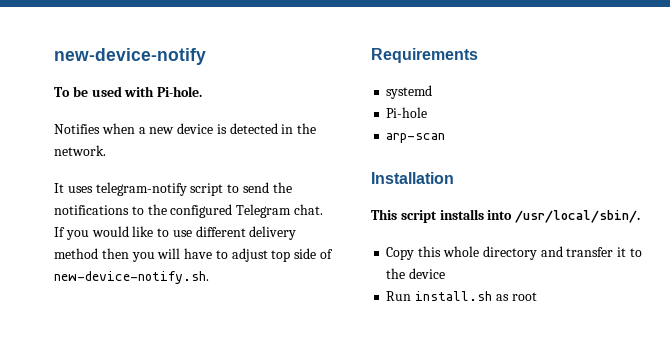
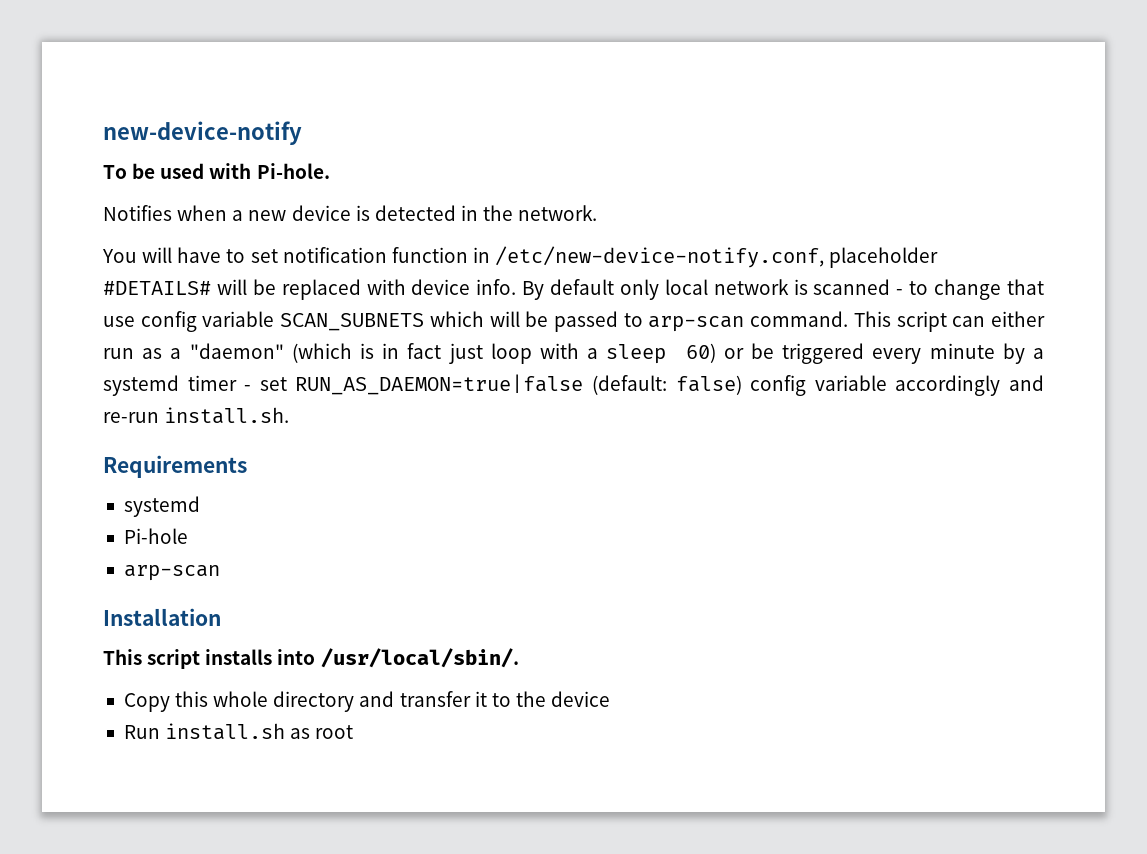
- It uses telegram-notify script to send the notifications to the configured Telegram chat. If you would like to use different delivery method then you will have to adjust top side of new-device-notify.sh.
+ You will have to set notification function in /etc/new-device-notify.conf, placeholder #DETAILS# will be replaced with device info. By default only local network is scanned - to change that use config variable SCAN_SUBNETS which will be passed to arp-scan command. This script can either run as a "daemon" (which is in fact just loop with a sleep 60) or be triggered every minute by a systemd timer - set RUN_AS_DAEMON=true|false (default: false) config variable accordingly and re-run install.sh.

